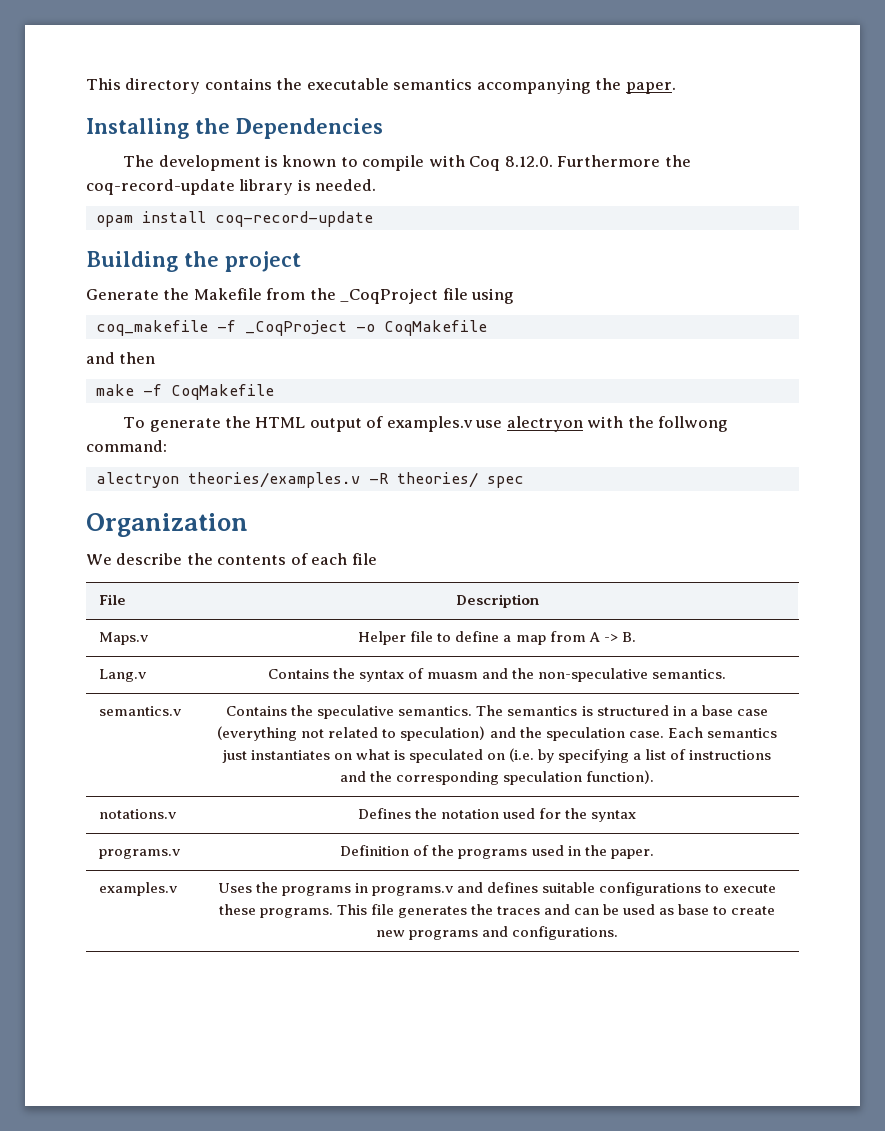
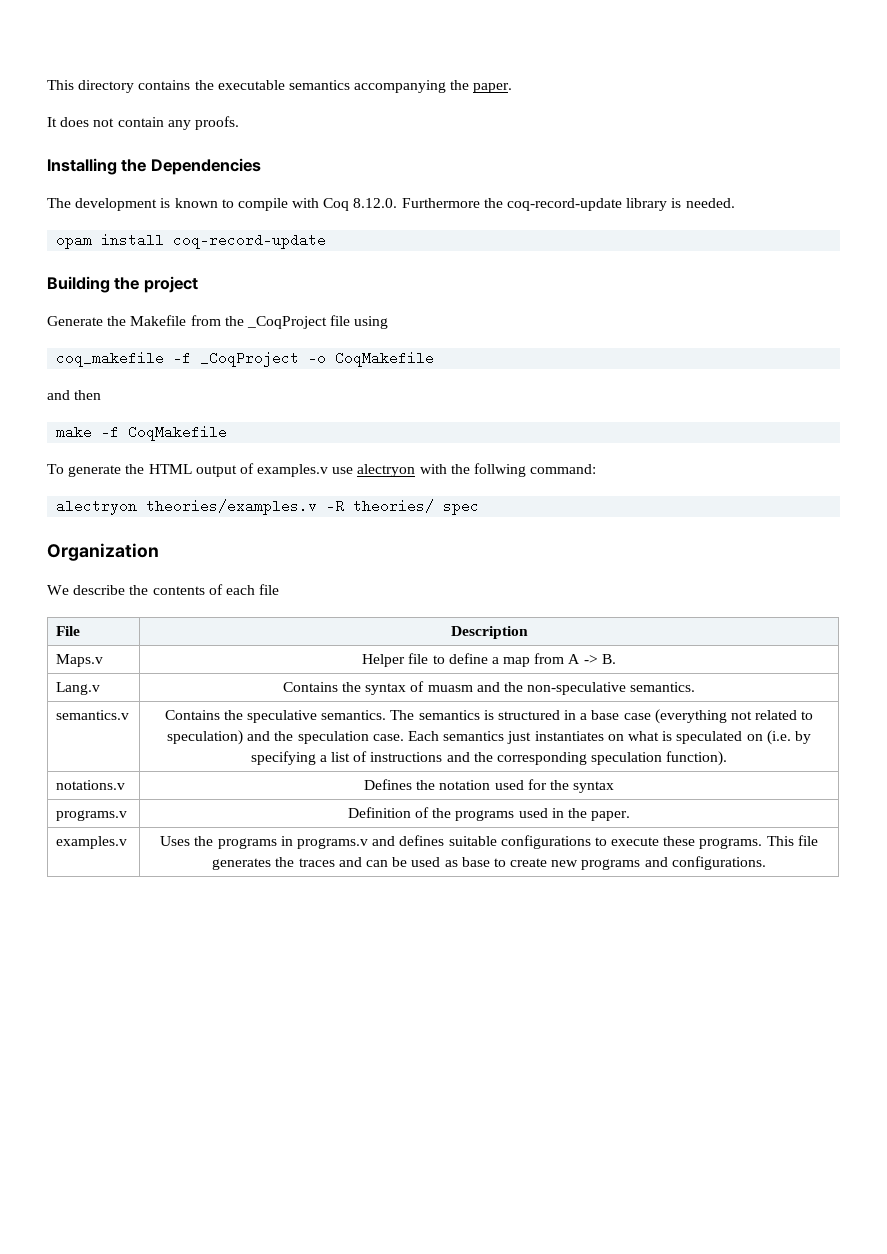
+ It does not contain any proofs.
- To generate the HTML output of examples.v use alectryon with the follwong command:
+ To generate the HTML output of examples.v use alectryon with the follwing command:

